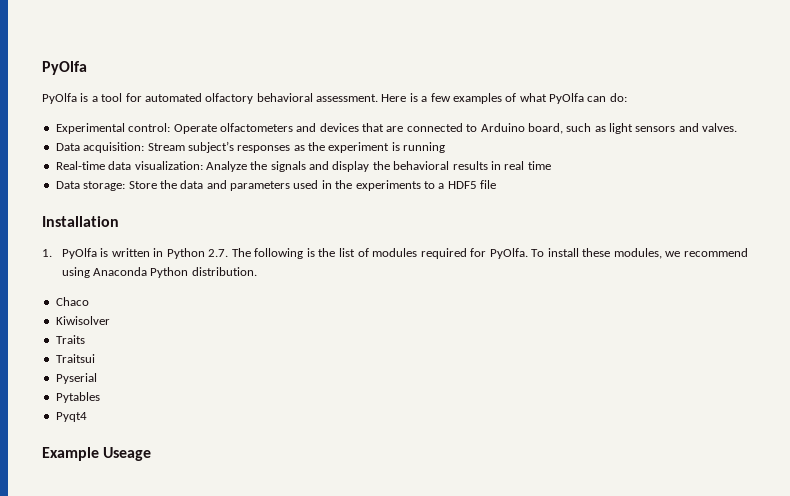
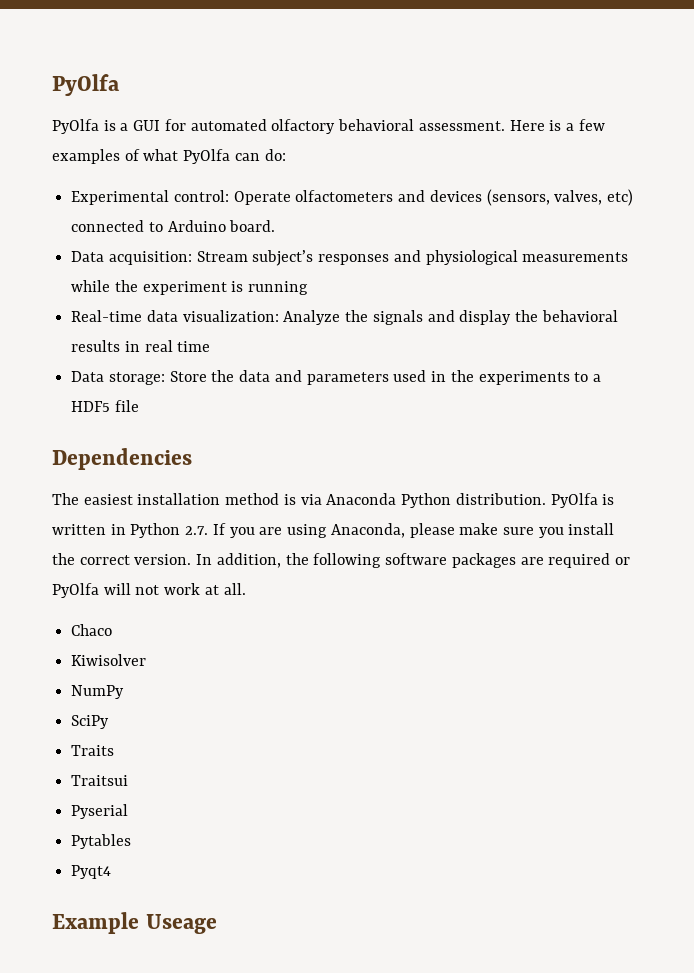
- PyOlfa is a tool for automated olfactory behavioral assessment.
+ PyOlfa is a GUI for automated olfactory behavioral assessment.
- Experimental control: Operate olfactometers and devices that are connected to Arduino board, such as light sensors and valves.
+ Experimental control: Operate olfactometers and devices (sensors, valves, etc) connected to Arduino board.
- Data acquisition: Stream subject’s responses as the experiment is running
+ Data acquisition: Stream subject’s responses and physiological measurements while the experiment is running
- Installation
- 1. PyOlfa is written in Python 2.7. The following is the list of modules required for PyOlfa. To install these modules, we recommend using Anaconda Python distribution.
+ Dependencies
+ The easiest installation method is via Anaconda Python distribution. PyOlfa is written in Python 2.7. If you are using Anaconda, please make sure you install the correct version. In addition, the following software packages are required or PyOlfa will not work at all.
+ NumPy
+ SciPy

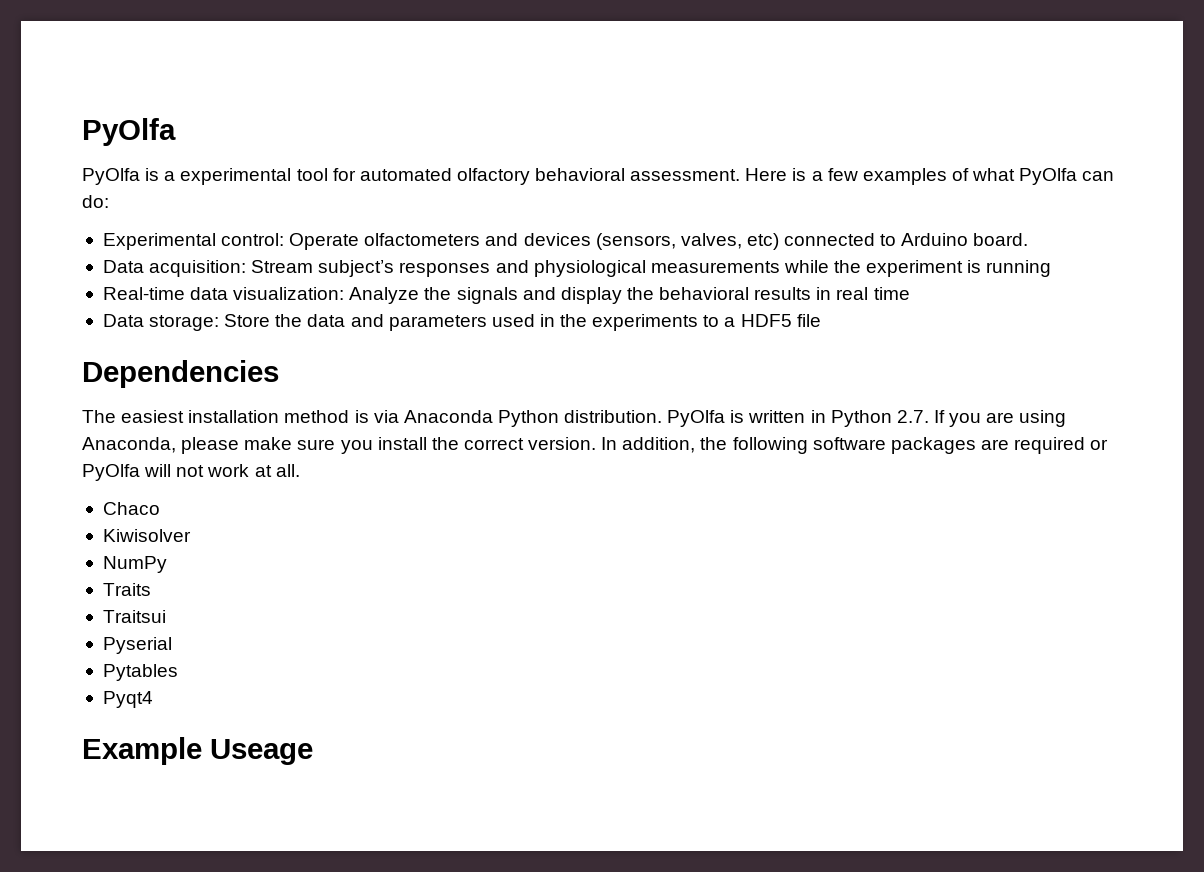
- PyOlfa is a GUI for automated olfactory behavioral assessment.
+ PyOlfa is a experimental tool for automated olfactory behavioral assessment.
- SciPy

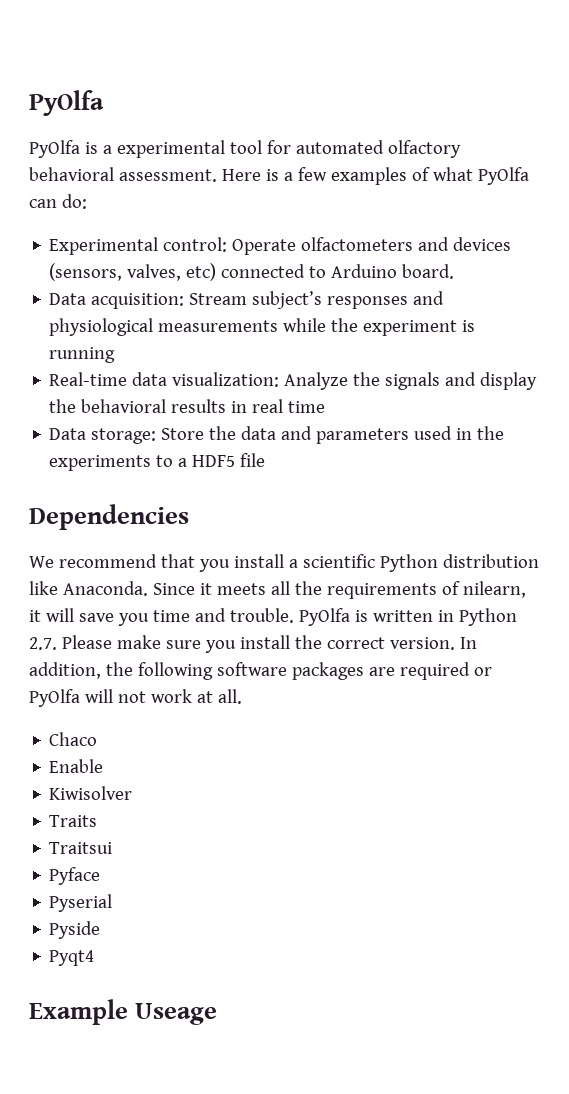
- The easiest installation method is via Anaconda Python distribution.
+ We recommend that you install a scientific Python distribution like Anaconda. Since it meets all the requirements of nilearn, it will save you time and trouble.
- PyOlfa is written in Python 2.7. If you are using Anaconda, please make sure you install the correct version.
+ PyOlfa is written in Python 2.7. Please make sure you install the correct version.
+ Enable
- NumPy
+ Pyface
- Pytables
+ Pyside

